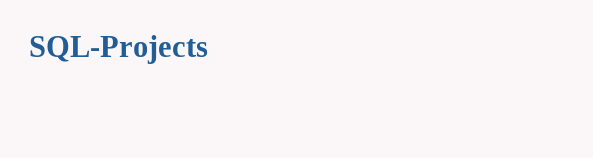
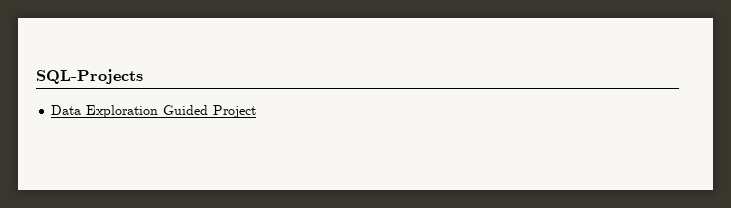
+ Data Exploration Guided Project

